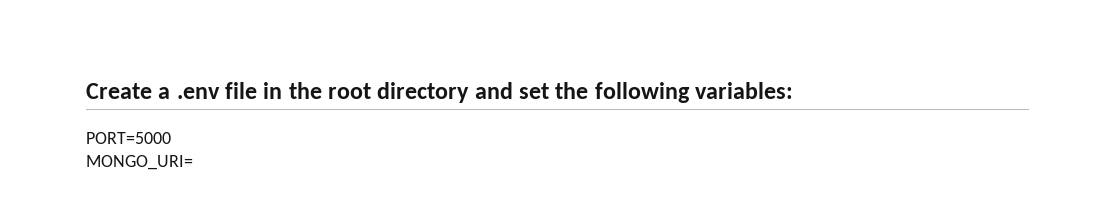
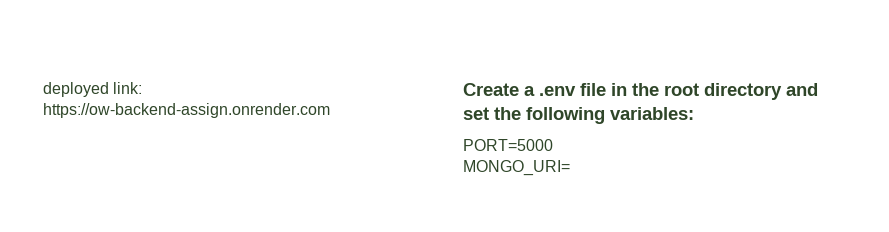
+ deployed link: https://ow-backend-assign.onrender.com

